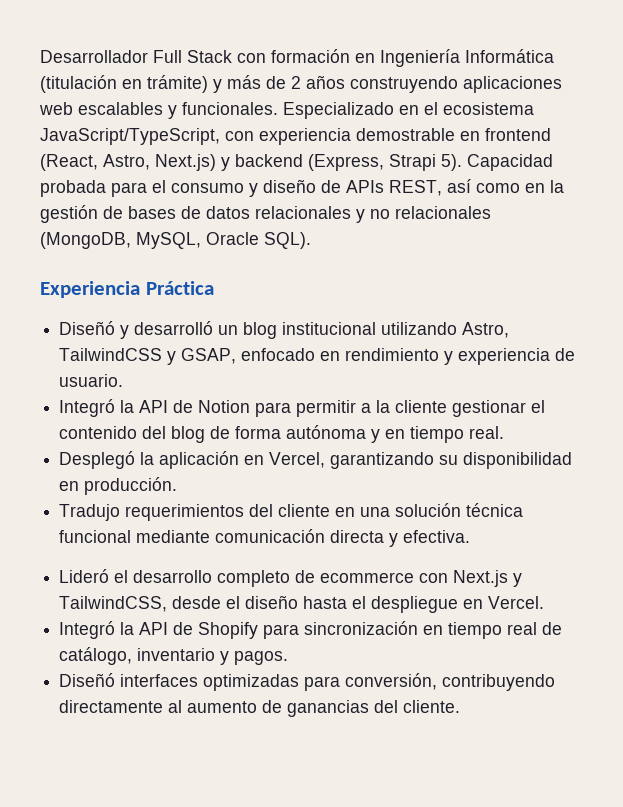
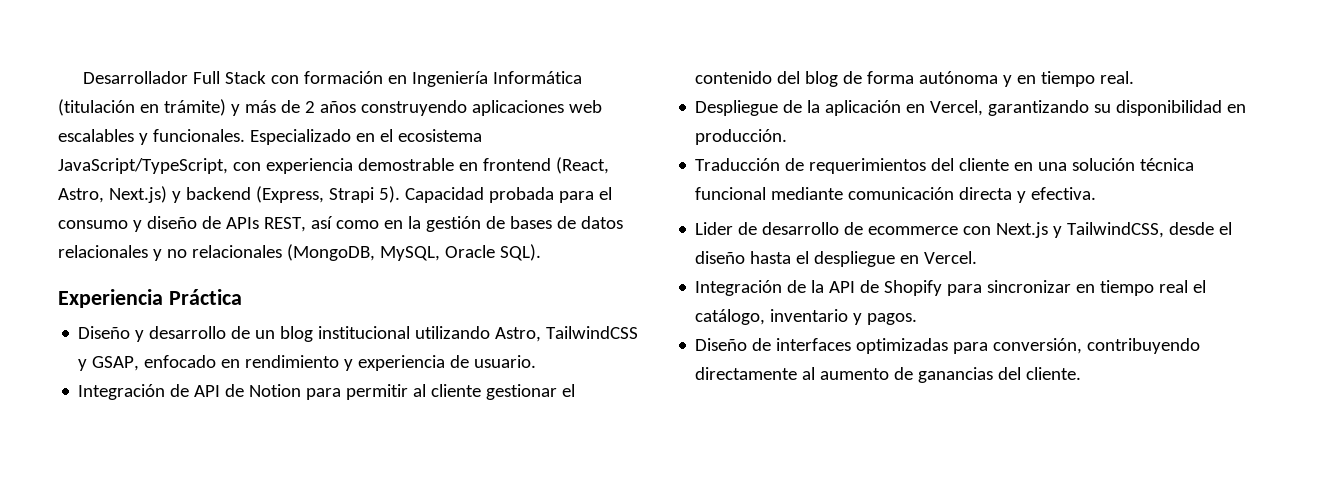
- Diseñó y desarrolló un blog institucional utilizando Astro, TailwindCSS y GSAP, enfocado en rendimiento y experiencia de usuario.
+ Diseño y desarrollo de un blog institucional utilizando Astro, TailwindCSS y GSAP, enfocado en rendimiento y experiencia de usuario.
- Integró la API de Notion para permitir a la cliente gestionar el contenido del blog de forma autónoma y en tiempo real.
+ Integración de API de Notion para permitir al cliente gestionar el contenido del blog de forma autónoma y en tiempo real.
- Desplegó la aplicación en Vercel, garantizando su disponibilidad en producción.
+ Despliegue de la aplicación en Vercel, garantizando su disponibilidad en producción.
- Tradujo requerimientos del cliente en una solución técnica funcional mediante comunicación directa y efectiva.
+ Traducción de requerimientos del cliente en una solución técnica funcional mediante comunicación directa y efectiva.
- Lideró el desarrollo completo de ecommerce con Next.js y TailwindCSS, desde el diseño hasta el despliegue en Vercel.
+ Lider de desarrollo de ecommerce con Next.js y TailwindCSS, desde el diseño hasta el despliegue en Vercel.
- Integró la API de Shopify para sincronización en tiempo real de catálogo, inventario y pagos.
+ Integración de la API de Shopify para sincronizar en tiempo real el catálogo, inventario y pagos.
- Diseñó interfaces optimizadas para conversión, contribuyendo directamente al aumento de ganancias del cliente.
+ Diseño de interfaces optimizadas para conversión, contribuyendo directamente al aumento de ganancias del cliente.

